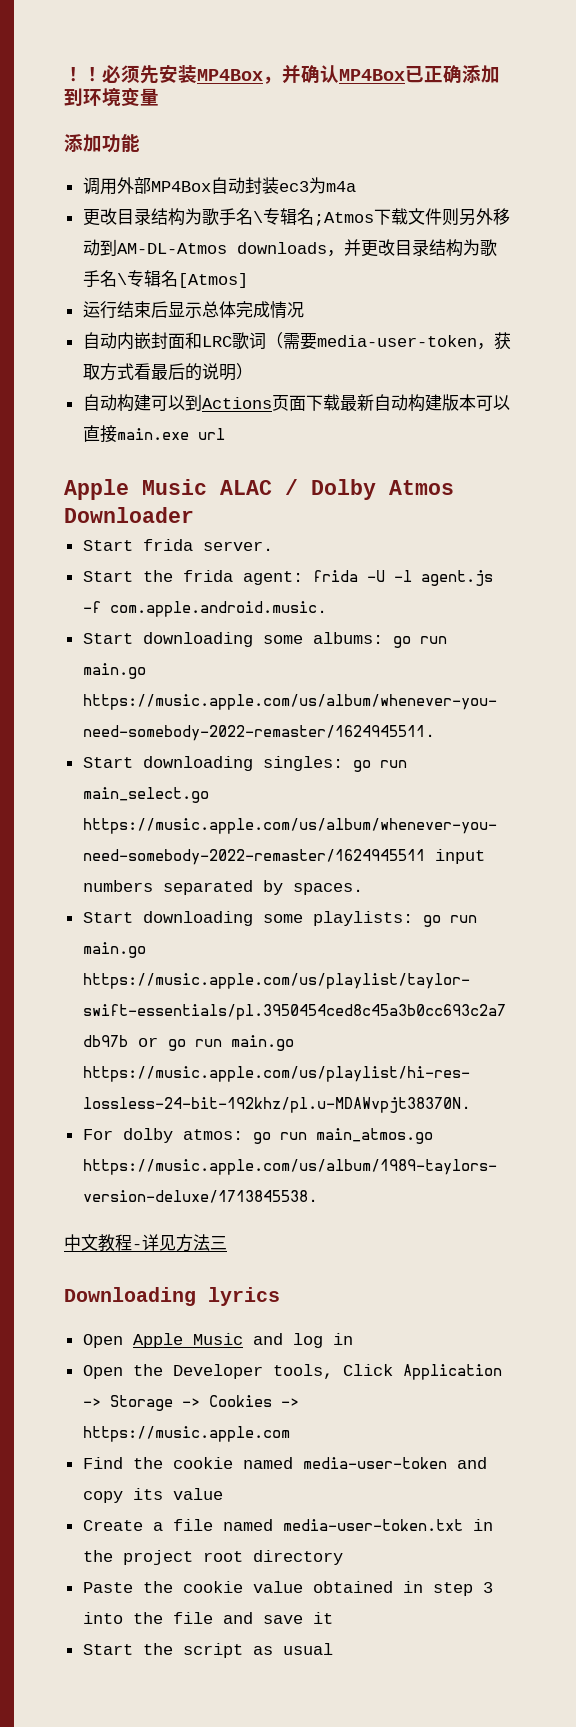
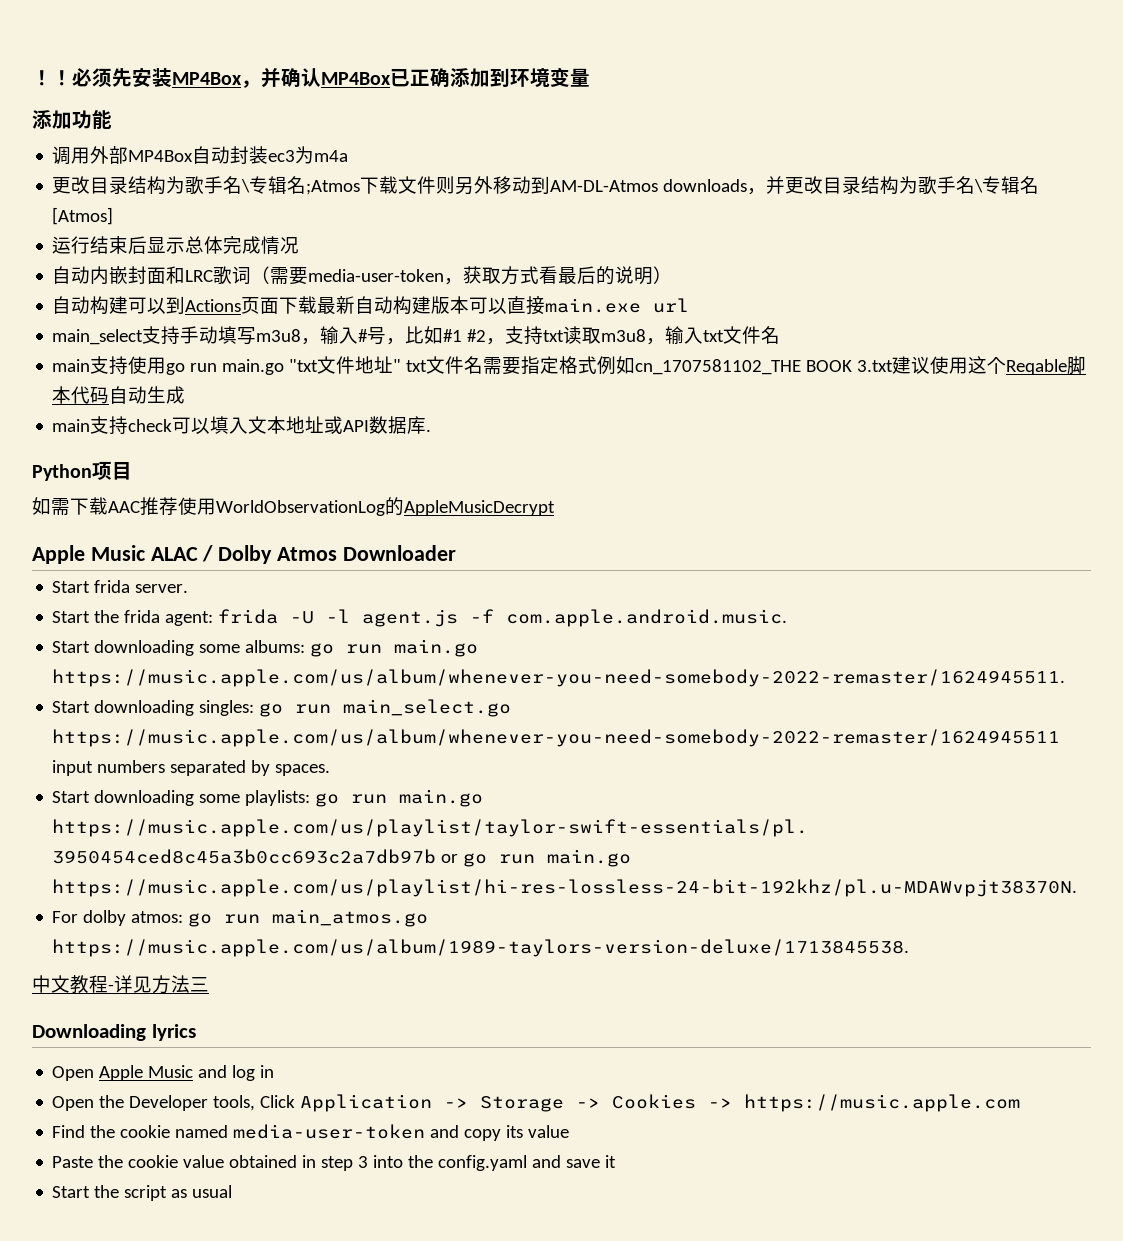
+ main_select支持手动填写m3u8，输入#号，比如#1 #2，支持txt读取m3u8，输入txt文件名
+ main支持使用go run main.go "txt文件地址" txt文件名需要指定格式例如cn_1707581102_THE BOOK 3.txt建议使用这个Reqable脚本代码自动生成
+ main支持check可以填入文本地址或API数据库.
+ Python项目
+ 如需下载AAC推荐使用WorldObservationLog的AppleMusicDecrypt
- Create a file named media-user-token.txt in the project root directory
- Paste the cookie value obtained in step 3 into the file and save it
+ Paste the cookie value obtained in step 3 into the config.yaml and save it

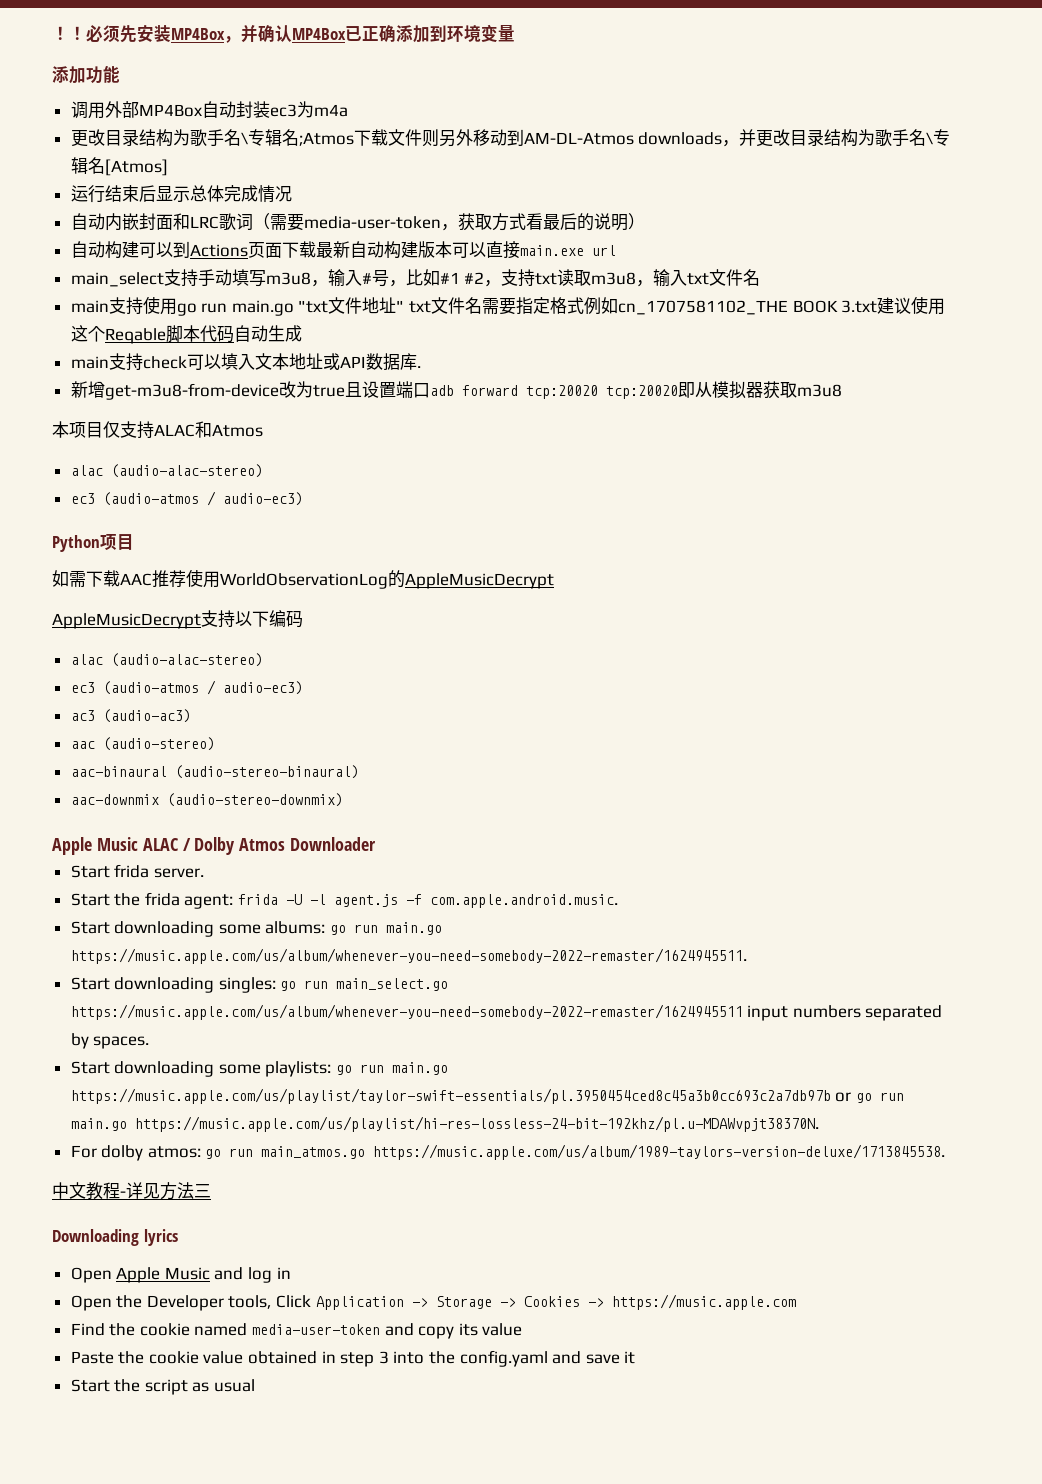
+ 新增get-m3u8-from-device改为true且设置端口adb forward tcp:20020 tcp:20020即从模拟器获取m3u8
+ 本项目仅支持ALAC和Atmos
+ alac (audio-alac-stereo)
+ ec3 (audio-atmos / audio-ec3)
+ AppleMusicDecrypt支持以下编码
+ alac (audio-alac-stereo)
+ ec3 (audio-atmos / audio-ec3)
+ ac3 (audio-ac3)
+ aac (audio-stereo)
+ aac-binaural (audio-stereo-binaural)
+ aac-downmix (audio-stereo-downmix)

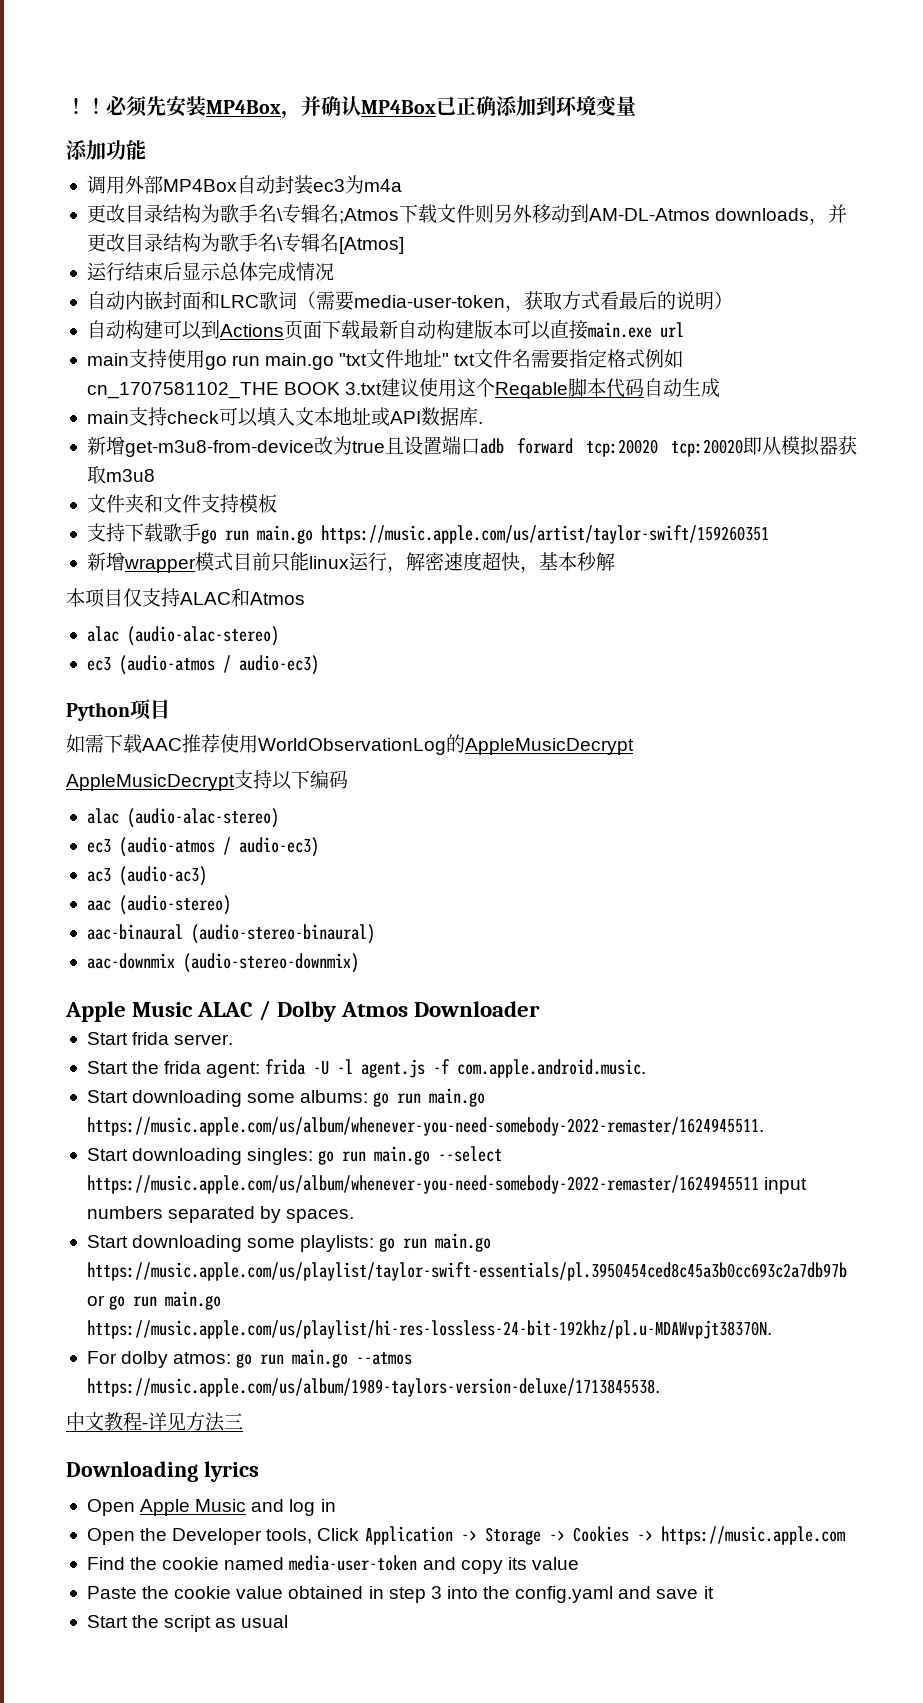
- main_select支持手动填写m3u8，输入#号，比如#1 #2，支持txt读取m3u8，输入txt文件名
+ 文件夹和文件支持模板
+ 支持下载歌手go run main.go https://music.apple.com/us/artist/taylor-swift/159260351
+ 新增wrapper模式目前只能linux运行，解密速度超快，基本秒解
- Start downloading singles: go run main_select.go https://music.apple.com/us/album/whenever-you-need-somebody-2022-remaster/1624945511 input numbers separated by spaces.
+ Start downloading singles: go run main.go --select https://music.apple.com/us/album/whenever-you-need-somebody-2022-remaster/1624945511 input numbers separated by spaces.
- For dolby atmos: go run main_atmos.go https://music.apple.com/us/album/1989-taylors-version-deluxe/1713845538.
+ For dolby atmos: go run main.go --atmos https://music.apple.com/us/album/1989-taylors-version-deluxe/1713845538.

